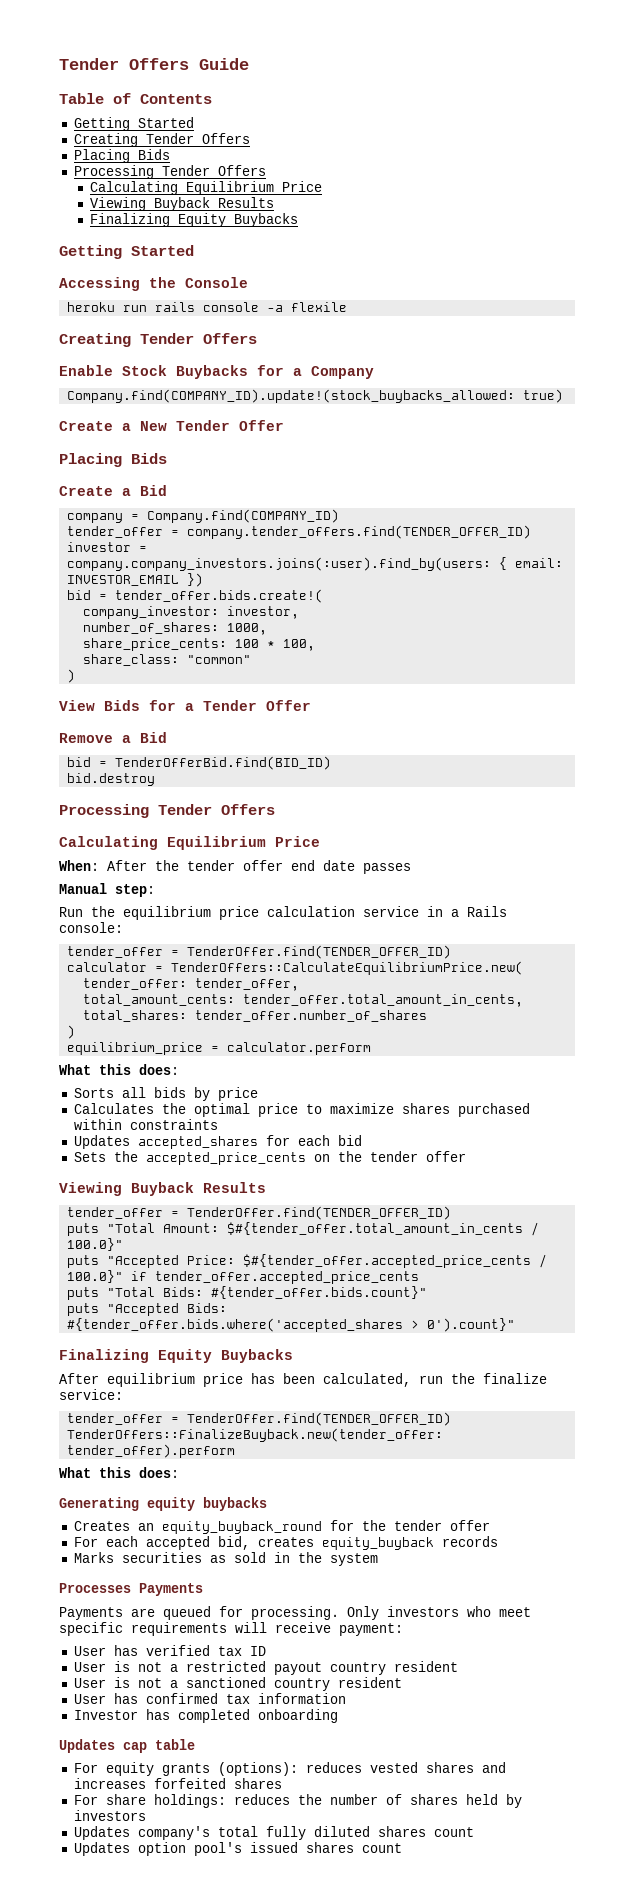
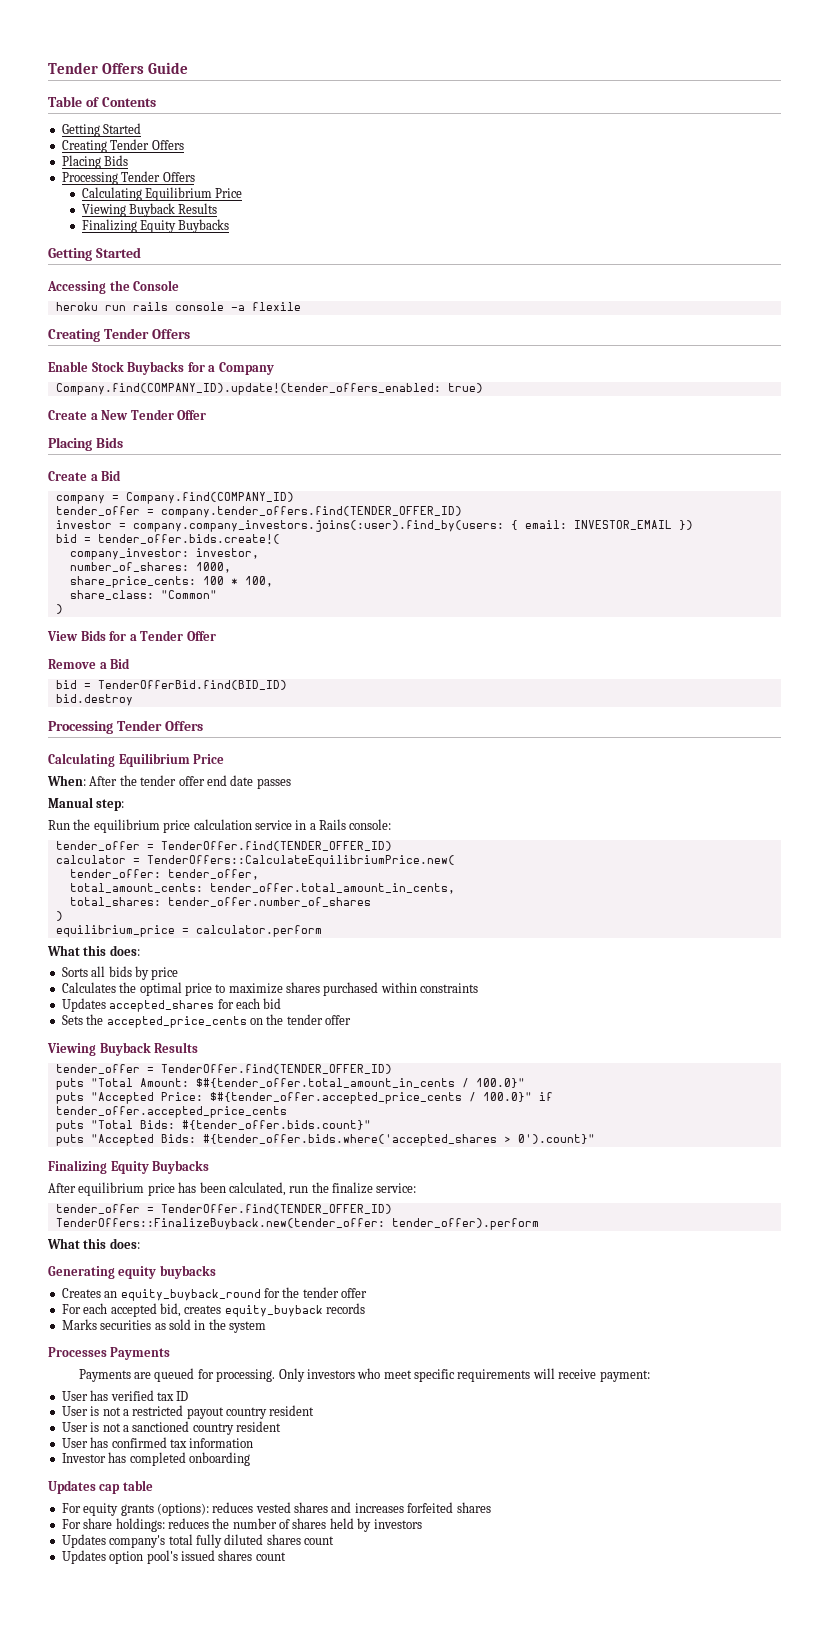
- Company.find(COMPANY_ID).update!(stock_buybacks_allowed: true)
+ Company.find(COMPANY_ID).update!(tender_offers_enabled: true)
- share_class: "common"
+ share_class: "Common"

